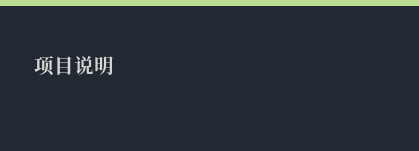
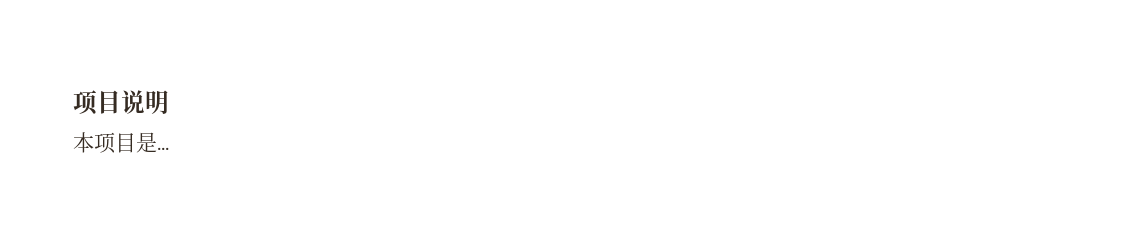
+ 本项目是...

